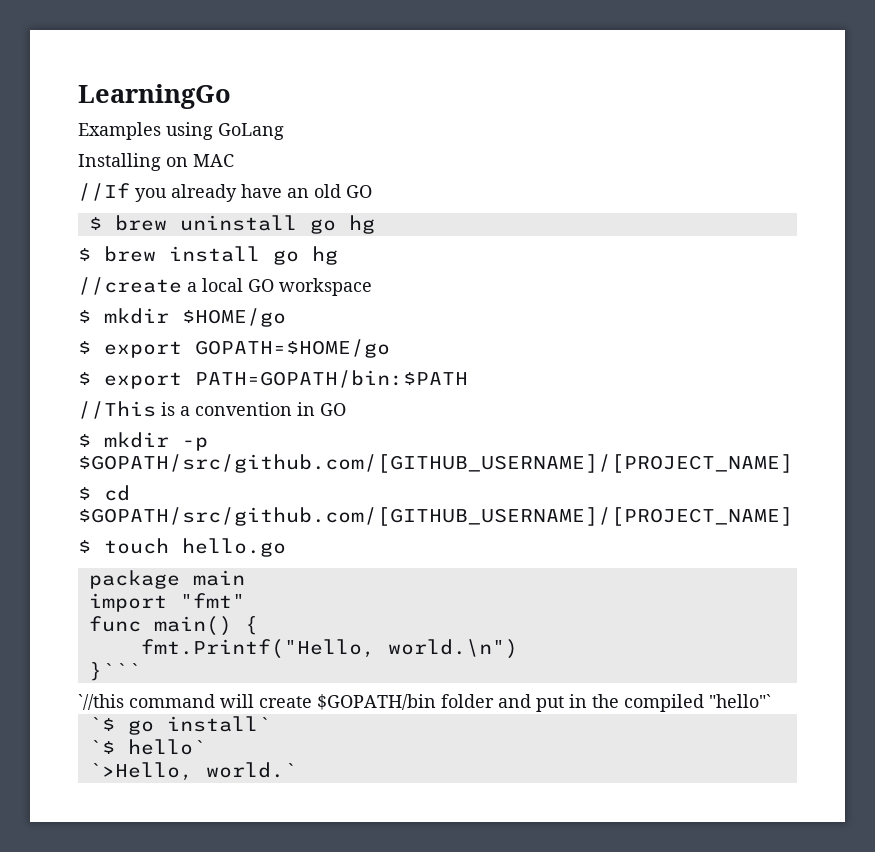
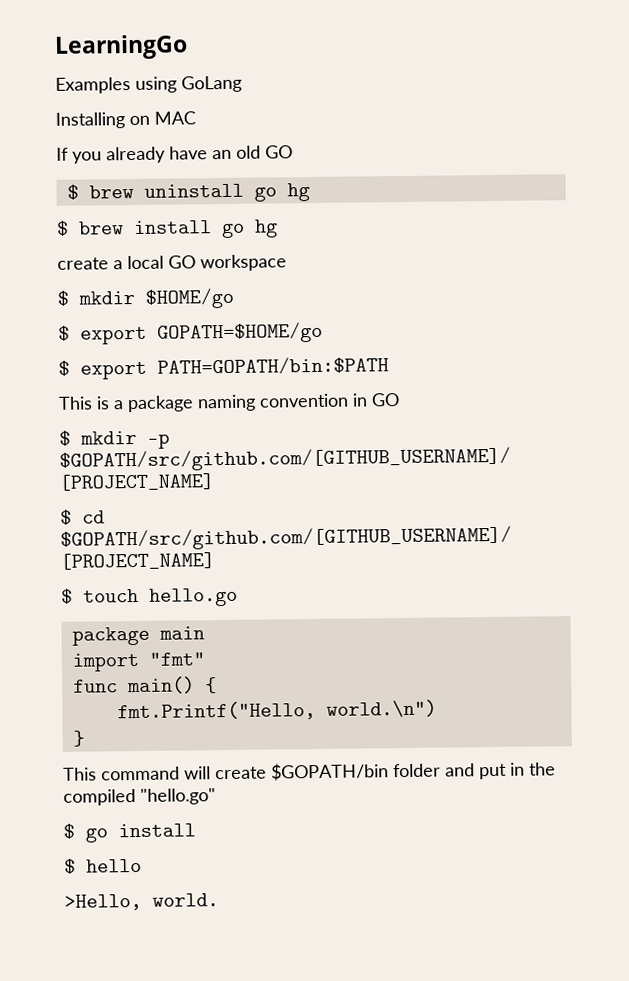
- //If you already have an old GO
+ If you already have an old GO
- //create a local GO workspace
+ create a local GO workspace
- //This is a convention in GO
+ This is a package naming convention in GO
- }```
- `//this command will create $GOPATH/bin folder and put in the compiled "hello"`
- `$ go install`
- `$ hello`
- `>Hello, world.`
+ }
+ This command will create $GOPATH/bin folder and put in the compiled "hello.go"
+ $ go install
+ $ hello
+ >Hello, world.

